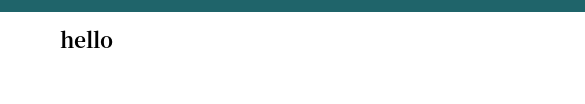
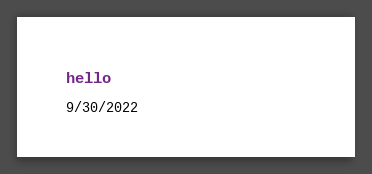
+ 9/30/2022

